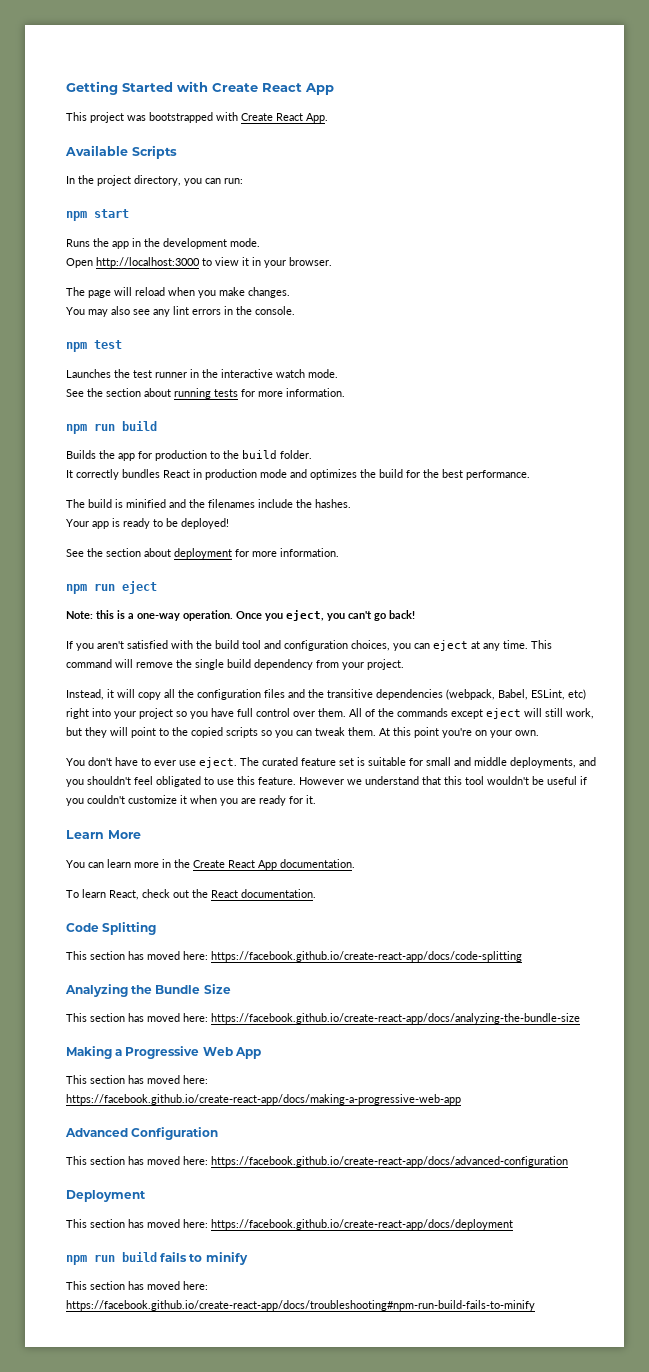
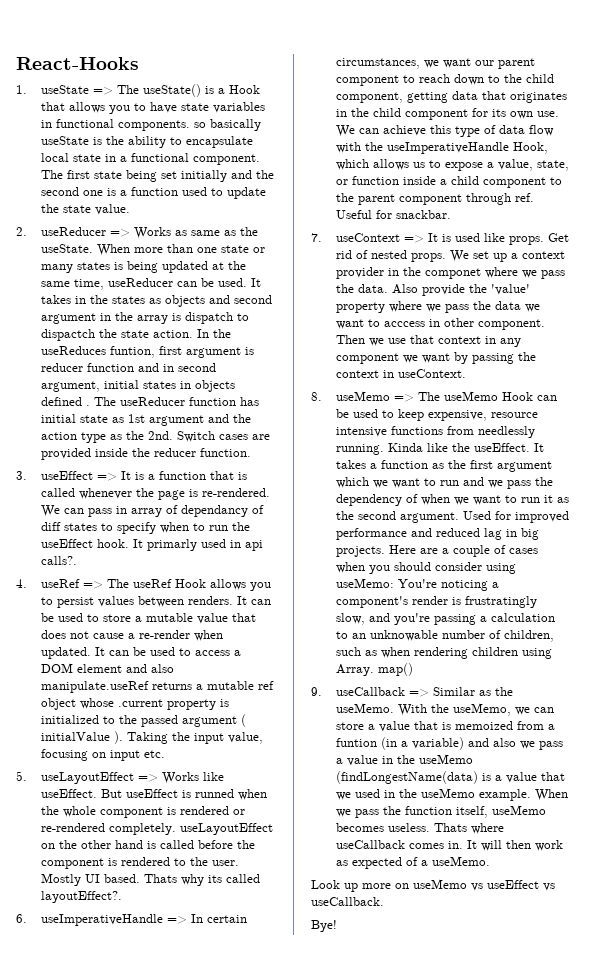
- Getting Started with Create React App
- This project was bootstrapped with Create React App.
- Available Scripts
- In the project directory, you can run:
- npm start
- Runs the app in the development mode.
- Open http://localhost:3000 to view it in your browser.
- The page will reload when you make changes.
- You may also see any lint errors in the console.
- npm test
- Launches the test runner in the interactive watch mode.
- See the section about running tests for more information.
- npm run build
- Builds the app for production to the build folder.
- It correctly bundles React in production mode and optimizes the build for the best performance.
- The build is minified and the filenames include the hashes.
- Your app is ready to be deployed!
- See the section about deployment for more information.
- npm run eject
- Note: this is a one-way operation. Once you eject, you can't go back!
- If you aren't satisfied with the build tool and configuration choices, you can eject at any time. This command will remove the single build dependency from your project.
- Instead, it will copy all the configuration files and the transitive dependencies (webpack, Babel, ESLint, etc) right into your project so you have full control over them. All of the commands except eject will still work, but they will point to the copied scripts so you can tweak them. At this point you're on your own.
- You don't have to ever use eject. The curated feature set is suitable for small and middle deployments, and you shouldn't feel obligated to use this feature. However we understand that this tool wouldn't be useful if you couldn't customize it when you are ready for it.
- Learn More
- You can learn more in the Create React App documentation.
- To learn React, check out the React documentation.
- Code Splitting
- This section has moved here: https://facebook.github.io/create-react-app/docs/code-splitting
- Analyzing the Bundle Size
- This section has moved here: https://facebook.github.io/create-react-app/docs/analyzing-the-bundle-size
- Making a Progressive Web App
- This section has moved here: https://facebook.github.io/create-react-app/docs/making-a-progressive-web-app
- Advanced Configuration
- This section has moved here: https://facebook.github.io/create-react-app/docs/advanced-configuration
- Deployment
- This section has moved here: https://facebook.github.io/create-react-app/docs/deployment
- npm run build fails to minify
- This section has moved here: https://facebook.github.io/create-react-app/docs/troubleshooting#npm-run-build-fails-to-minify
+ React-Hooks
+ 1. useState => The useState() is a Hook that allows you to have state variables in functional components. so basically useState is the ability to encapsulate local state in a functional component. The first state being set initially and the second one is a function used to update the state value.
+ 2. useReducer => Works as same as the useState. When more than one state or many states is being updated at the same time, useReducer can be used. It takes in the states as objects and second argument in the array is dispatch to dispactch the state action. In the useReduces funtion, first argument is reducer function and in second argument, initial states in objects defined . The useReducer function has initial state as 1st argument and the action type as the 2nd. Switch cases are provided inside the reducer function.
+ 3. useEffect => It is a function that is called whenever the page is re-rendered. We can pass in array of dependancy of diff states to specify when to run the useEffect hook. It primarly used in api calls?.
+ 4. useRef => The useRef Hook allows you to persist values between renders. It can be used to store a mutable value that does not cause a re-render when updated. It can be used to access a DOM element and also manipulate.useRef returns a mutable ref object whose .current property is initialized to the passed argument ( initialValue ). Taking the input value, focusing on input etc.
+ 5. useLayoutEffect => Works like useEffect. But useEffect is runned when the whole component is rendered or re-rendered completely. useLayoutEffect on the other hand is called before the component is rendered to the user. Mostly UI based. Thats why its called layoutEffect?.
+ 6. useImperativeHandle => In certain circumstances, we want our parent component to reach down to the child component, getting data that originates in the child component for its own use. We can achieve this type of data flow with the useImperativeHandle Hook, which allows us to expose a value, state, or function inside a child component to the parent component through ref. Useful for snackbar.
+ 7. useContext => It is used like props. Get rid of nested props. We set up a context provider in the componet where we pass the data. Also provide the 'value' property where we pass the data we want to acccess in other component. Then we use that context in any component we want by passing the context in useContext.
+ 8. useMemo => The useMemo Hook can be used to keep expensive, resource intensive functions from needlessly running. Kinda like the useEffect. It takes a function as the first argument which we want to run and we pass the dependency of when we want to run it as the second argument. Used for improved performance and reduced lag in big projects. Here are a couple of cases when you should consider using useMemo: You're noticing a component's render is frustratingly slow, and you're passing a calculation to an unknowable number of children, such as when rendering children using Array. map()
+ 9. useCallback => Similar as the useMemo. With the useMemo, we can store a value that is memoized from a funtion (in a variable) and also we pass a value in the useMemo (findLongestName(data) is a value that we used in the useMemo example. When we pass the function itself, useMemo becomes useless. Thats where useCallback comes in. It will then work as expected of a useMemo.
+ Look up more on useMemo vs useEffect vs useCallback.
+ Bye!

